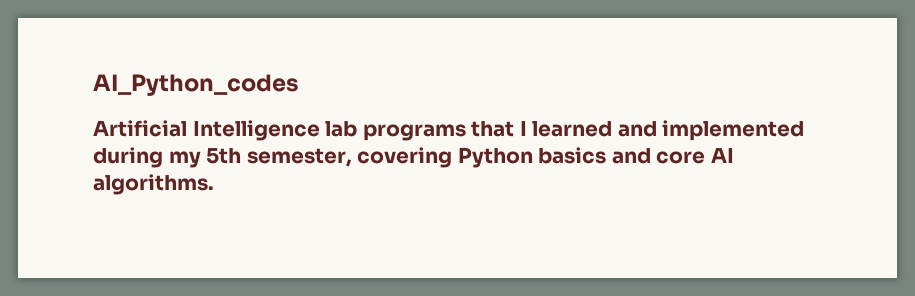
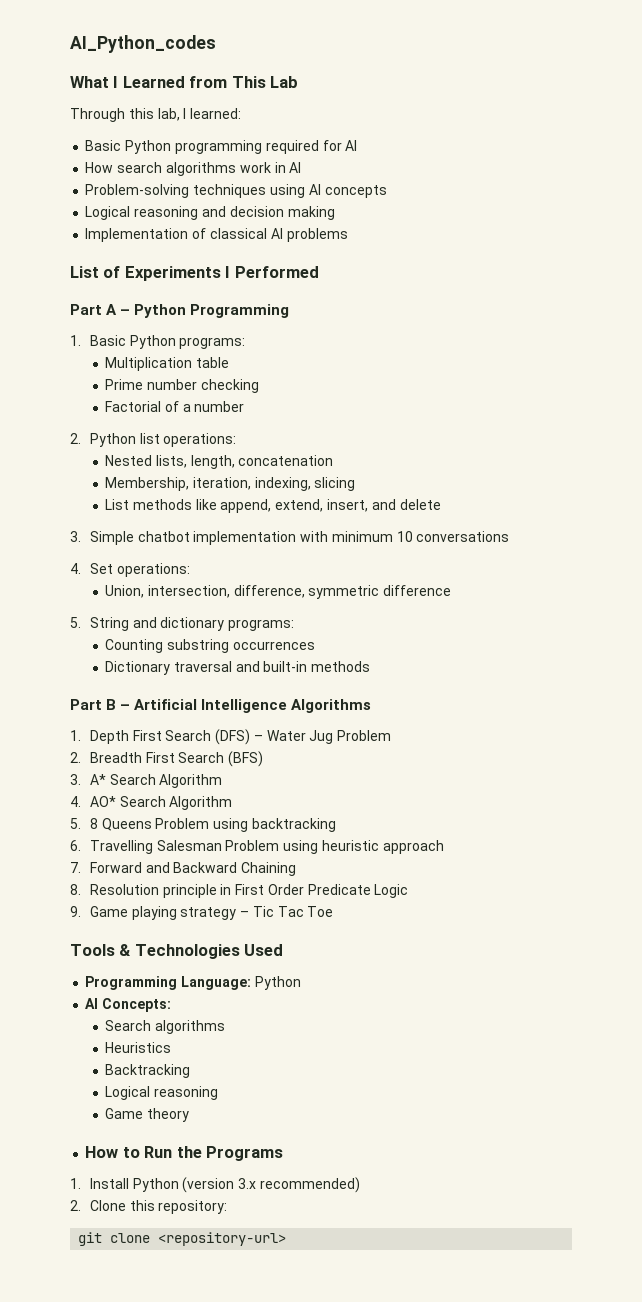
- Artificial Intelligence lab programs that I learned and implemented during my 5th semester, covering Python basics and core AI algorithms.
+ What I Learned from This Lab
+ Through this lab, I learned:
+ Basic Python programming required for AI
+ How search algorithms work in AI
+ Problem-solving techniques using AI concepts
+ Logical reasoning and decision making
+ Implementation of classical AI problems
+ List of Experiments I Performed
+ Part A – Python Programming
+ 1. Basic Python programs:
+ Multiplication table
+ Prime number checking
+ Factorial of a number
+ 2. Python list operations:
+ Nested lists, length, concatenation
+ Membership, iteration, indexing, slicing
+ List methods like append, extend, insert, and delete
+ 3. Simple chatbot implementation with minimum 10 conversations
+ 4. Set operations:
+ Union, intersection, difference, symmetric difference
+ 5. String and dictionary programs:
+ Counting substring occurrences
+ Dictionary traversal and built-in methods
+ Part B – Artificial Intelligence Algorithms
+ 1. Depth First Search (DFS) – Water Jug Problem
+ 2. Breadth First Search (BFS)
+ 3. A* Search Algorithm
+ 4. AO* Search Algorithm
+ 5. 8 Queens Problem using backtracking
+ 6. Travelling Salesman Problem using heuristic approach
+ 7. Forward and Backward Chaining
+ 8. Resolution principle in First Order Predicate Logic
+ 9. Game playing strategy – Tic Tac Toe
+ Tools & Technologies Used
+ Programming Language: Python
+ AI Concepts:
+ Search algorithms
+ Heuristics
+ Backtracking
+ Logical reasoning
+ Game theory
+ How to Run the Programs
+ 1. Install Python (version 3.x recommended)
+ 2. Clone this repository:
+ git clone <repository-url>

